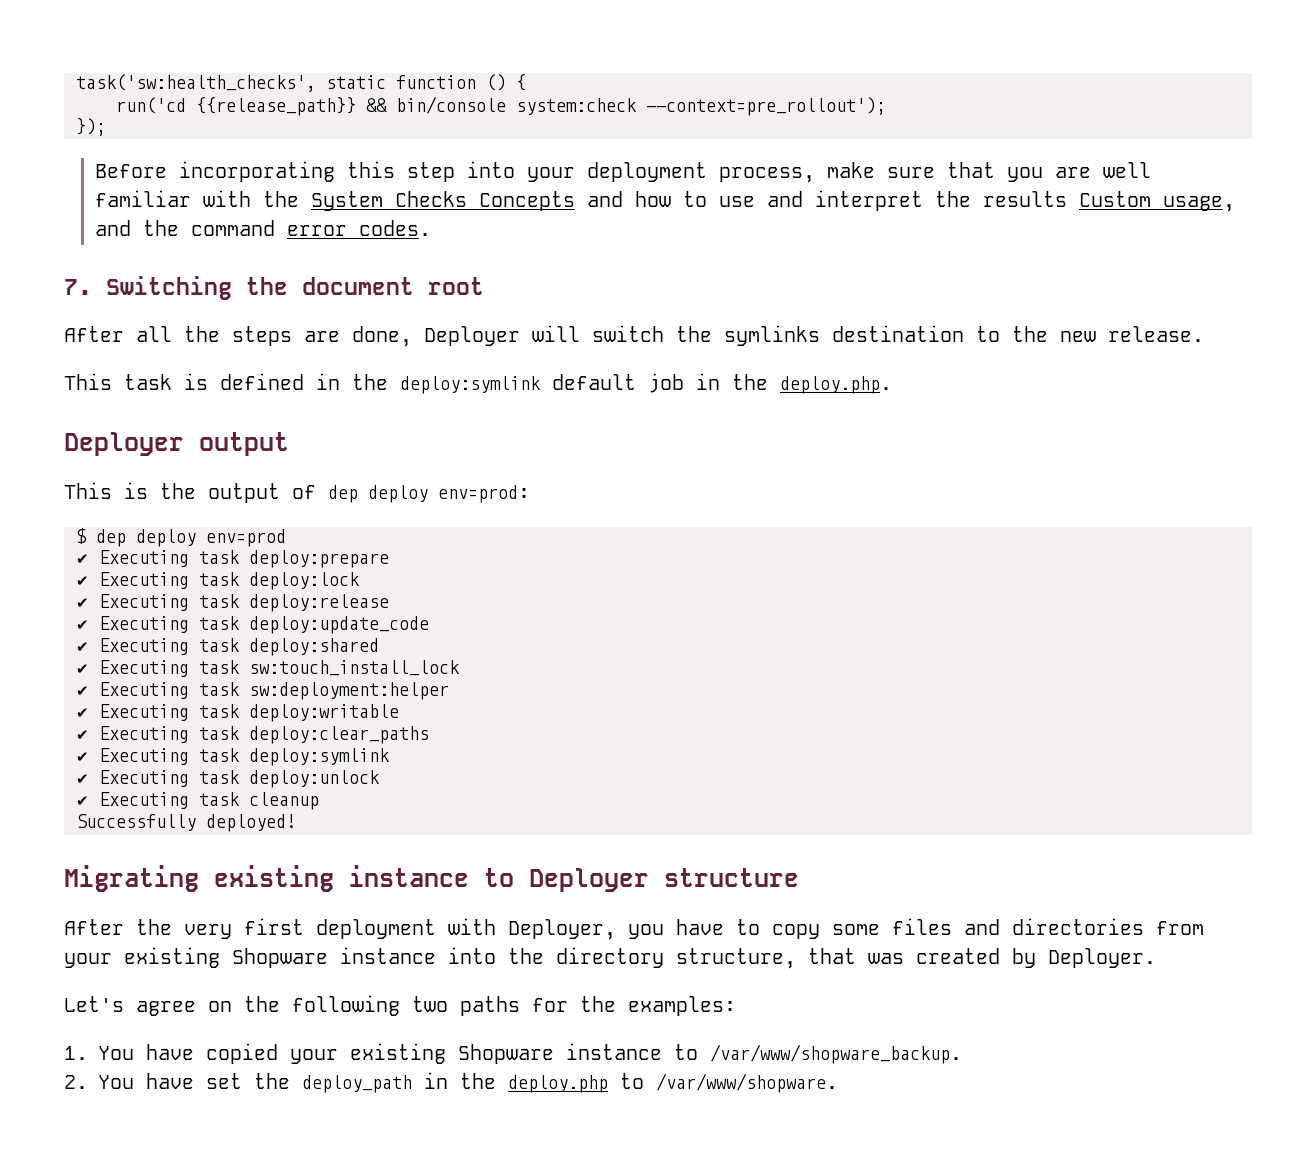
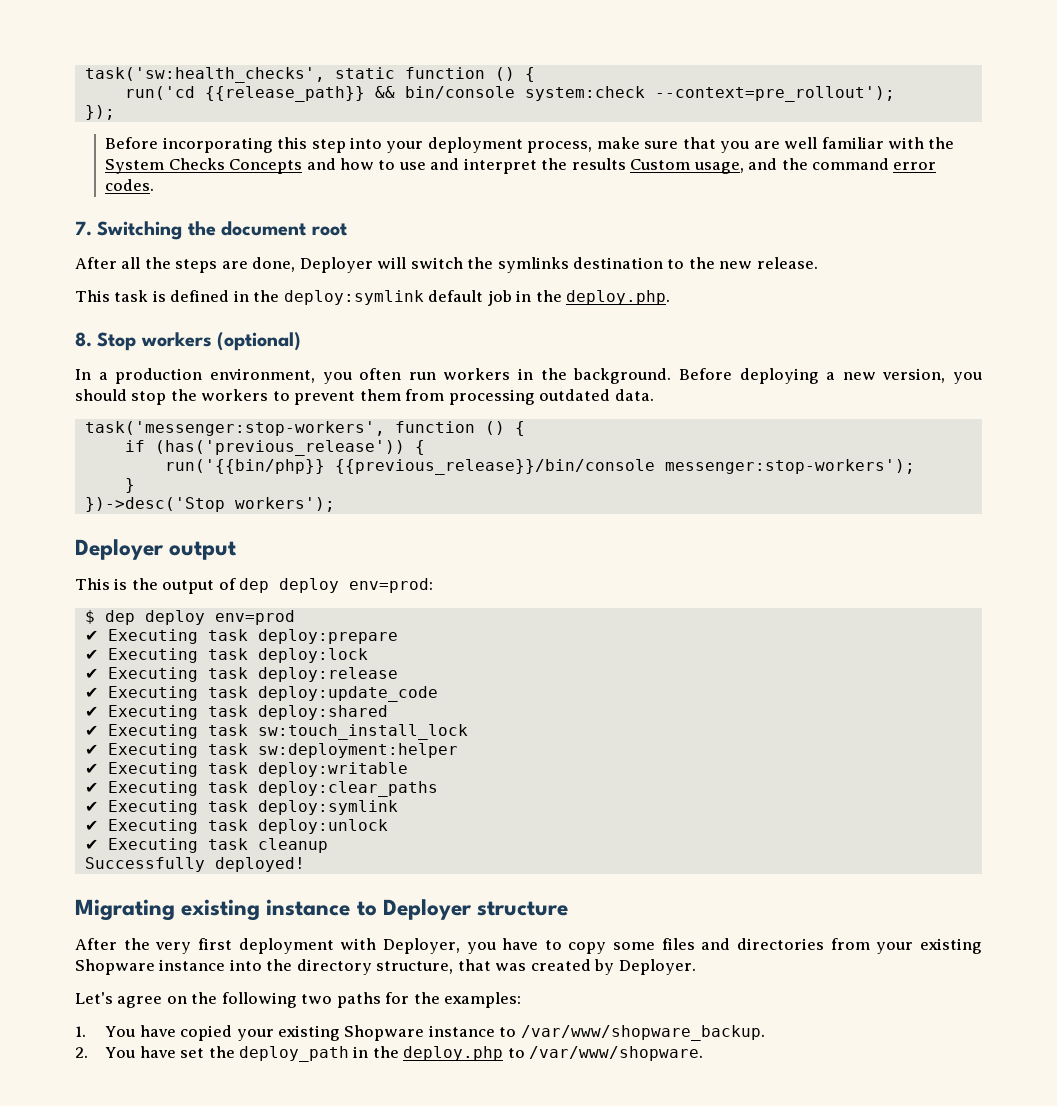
+ 8. Stop workers (optional)
+ In a production environment, you often run workers in the background. Before deploying a new version, you should stop the workers to prevent them from processing outdated data.
+ task('messenger:stop-workers', function () {
+ if (has('previous_release')) {
+ run('{{bin/php}} {{previous_release}}/bin/console messenger:stop-workers');
+ }
+ })->desc('Stop workers');

